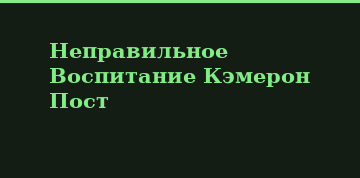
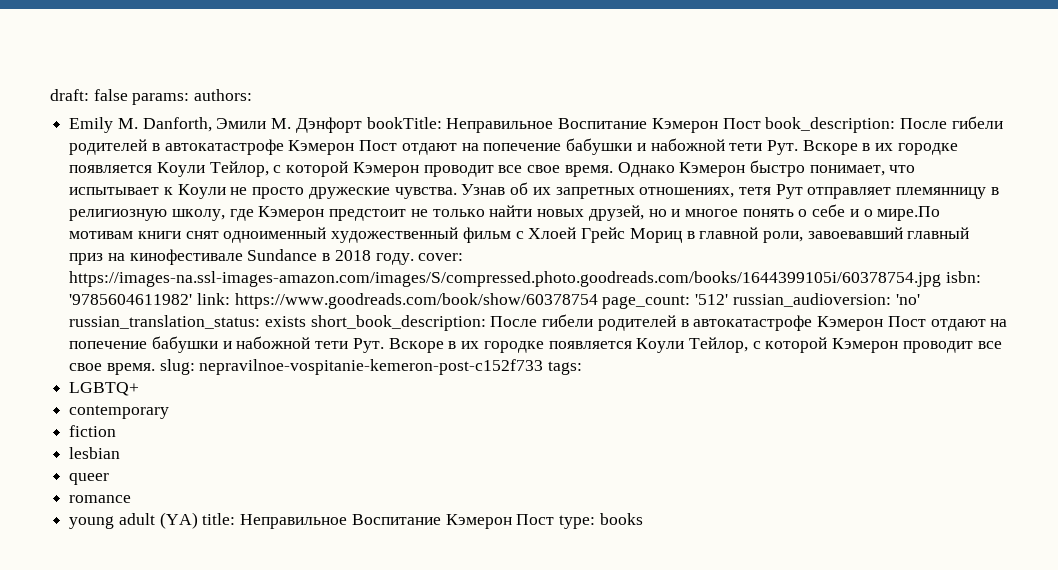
- Неправильное Воспитание Кэмерон Пост
+ draft: false params: authors:
+ Emily M. Danforth, Эмили М. Дэнфорт bookTitle: Неправильное Воспитание Кэмерон Пост book_description: После гибели родителей в автокатастрофе Кэмерон Пост отдают на попечение бабушки и набожной тети Рут. Вскоре в их городке появляется Коули Тейлор, с которой Кэмерон проводит все свое время. Однако Кэмерон быстро понимает, что испытывает к Коули не просто дружеские чувства. Узнав об их запретных отношениях, тетя Рут отправляет племянницу в религиозную школу, где Кэмерон предстоит не только найти новых друзей, но и многое понять о себе и о мире.По мотивам книги снят одноименный художественный фильм с Хлоей Грейс Мориц в главной роли, завоевавший главный приз на кинофестивале Sundance в 2018 году. cover: https://images-na.ssl-images-amazon.com/images/S/compressed.photo.goodreads.com/books/1644399105i/60378754.jpg isbn: '9785604611982' link: https://www.goodreads.com/book/show/60378754 page_count: '512' russian_audioversion: 'no' russian_translation_status: exists short_book_description: После гибели родителей в автокатастрофе Кэмерон Пост отдают на попечение бабушки и набожной тети Рут. Вскоре в их городке появляется Коули Тейлор, с которой Кэмерон проводит все свое время. slug: nepravilnoe-vospitanie-kemeron-post-c152f733 tags:
+ LGBTQ+
+ contemporary
+ fiction
+ lesbian
+ queer
+ romance
+ young adult (YA) title: Неправильное Воспитание Кэмерон Пост type: books

